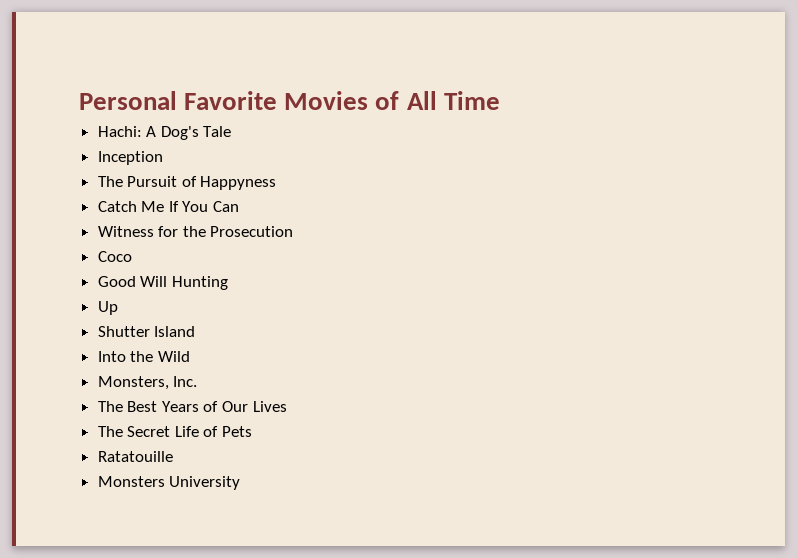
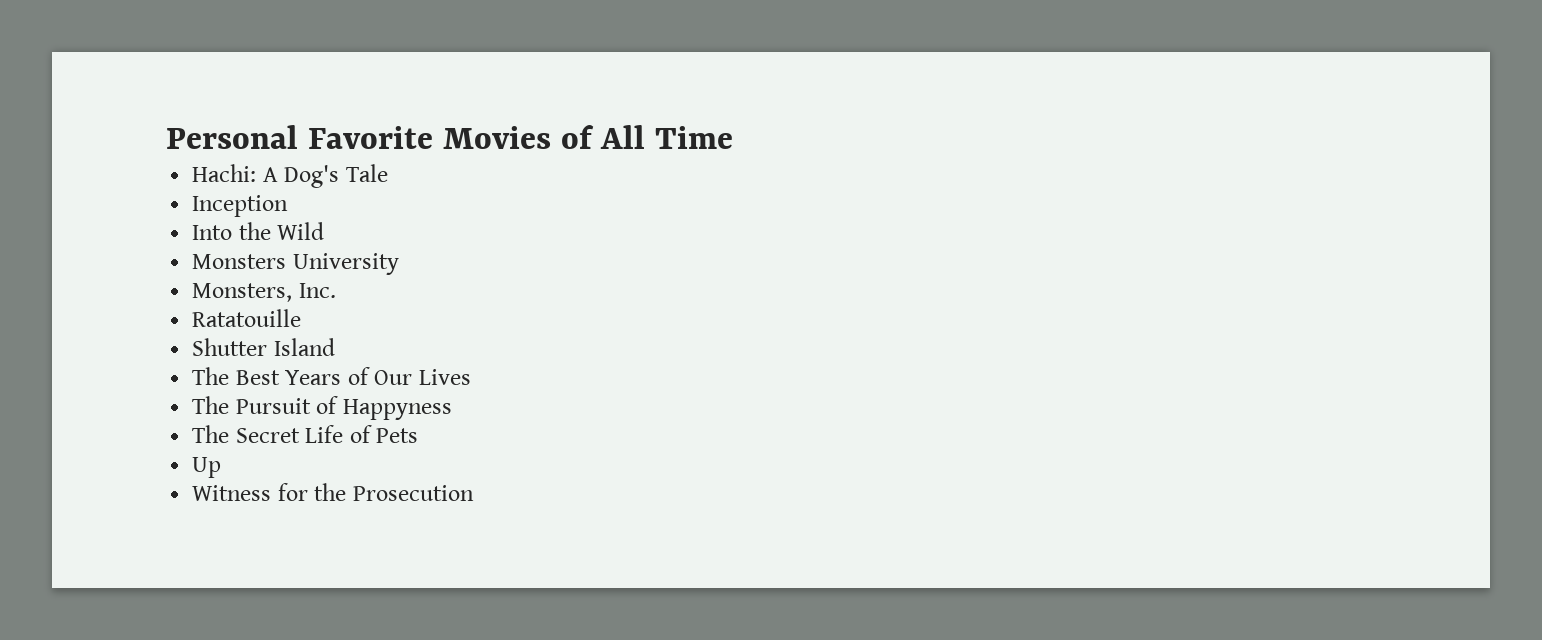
- The Pursuit of Happyness
- Catch Me If You Can
- Witness for the Prosecution
- Coco
- Good Will Hunting
- Up
- Shutter Island
+ Monsters University
+ Ratatouille
+ Shutter Island
+ The Pursuit of Happyness
- Ratatouille
- Monsters University
+ Up
+ Witness for the Prosecution

